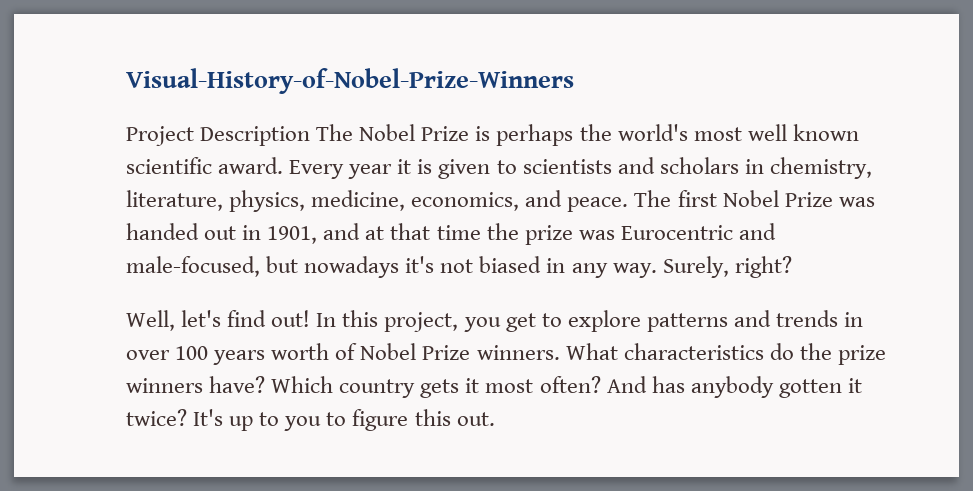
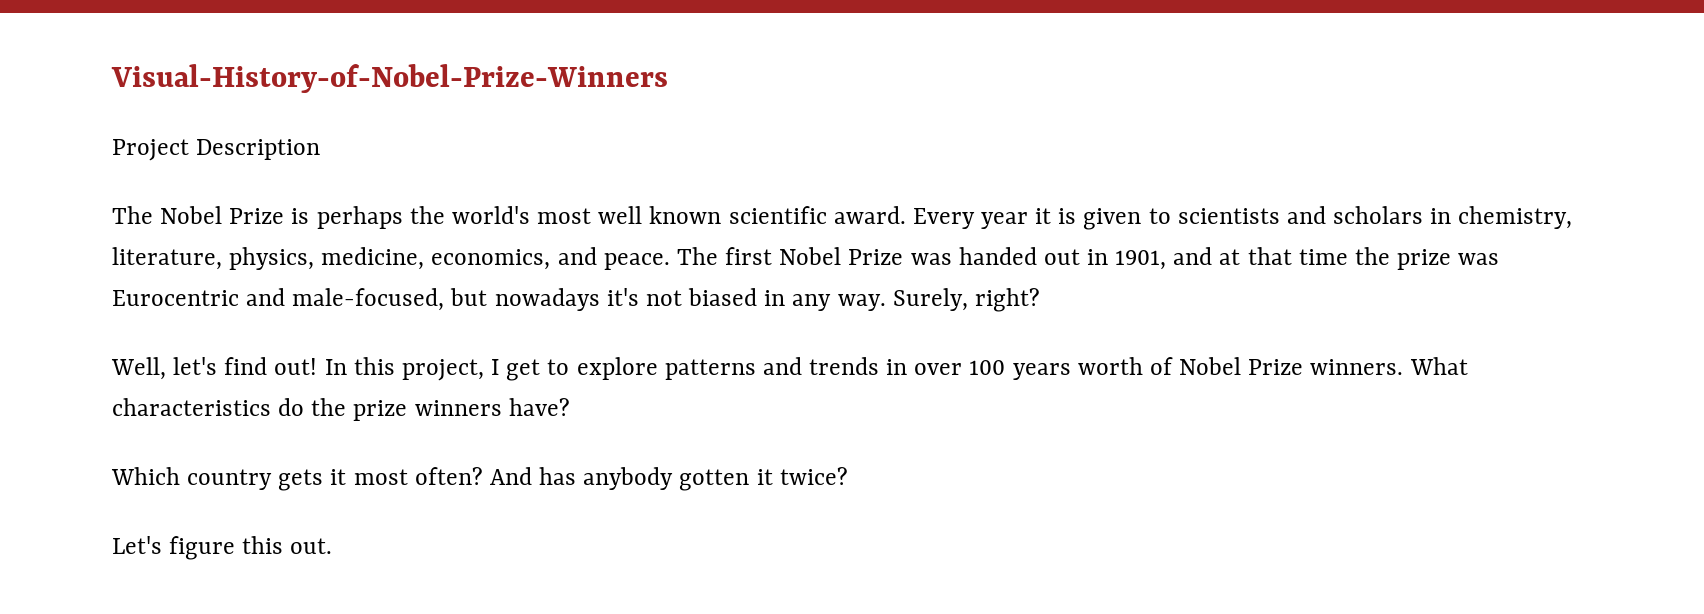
- Project Description The Nobel Prize is perhaps the world's most well known scientific award.
+ Project Description
+ The Nobel Prize is perhaps the world's most well known scientific award.
- In this project, you get to explore patterns and trends in over 100 years worth of Nobel Prize winners.
+ In this project, I get to explore patterns and trends in over 100 years worth of Nobel Prize winners.
- What characteristics do the prize winners have? Which country gets it most often?
+ What characteristics do the prize winners have?
+ Which country gets it most often?
- And has anybody gotten it twice? It's up to you to figure this out.
+ And has anybody gotten it twice?
+ Let's figure this out.

